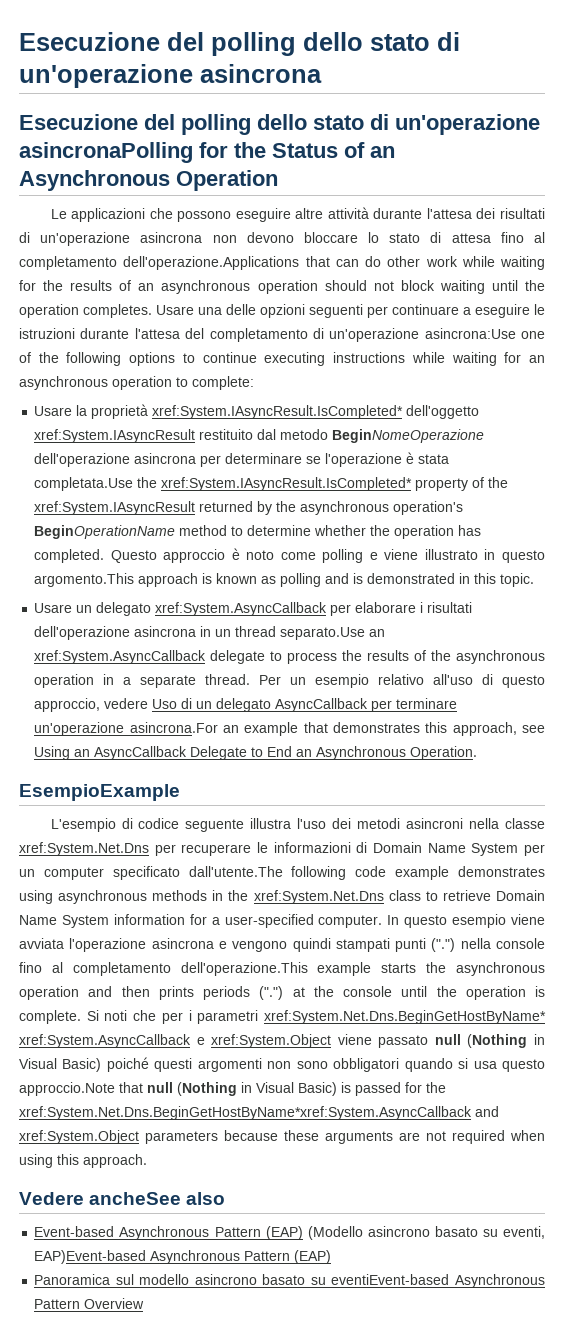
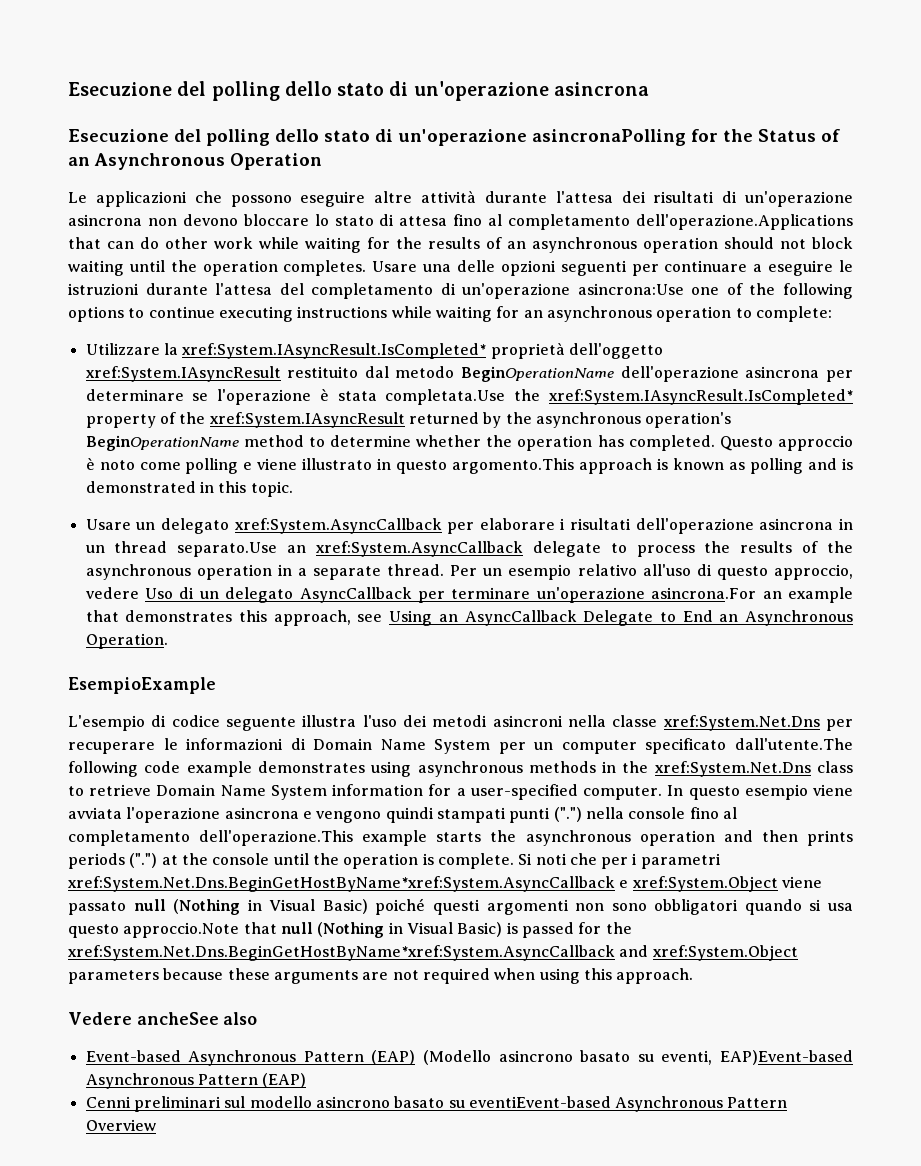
- Usare la proprietà xref:System.IAsyncResult.IsCompleted* dell'oggetto xref:System.IAsyncResult restituito dal metodo BeginNomeOperazione dell'operazione asincrona per determinare se l'operazione è stata completata.Use the xref:System.IAsyncResult.IsCompleted* property of the xref:System.IAsyncResult returned by the asynchronous operation's BeginOperationName method to determine whether the operation has completed.
+ Utilizzare la xref:System.IAsyncResult.IsCompleted* proprietà dell'oggetto xref:System.IAsyncResult restituito dal metodo BeginOperationName dell'operazione asincrona per determinare se l'operazione è stata completata.Use the xref:System.IAsyncResult.IsCompleted* property of the xref:System.IAsyncResult returned by the asynchronous operation's BeginOperationName method to determine whether the operation has completed.
- Si noti che per i parametri xref:System.Net.Dns.BeginGetHostByName* xref:System.AsyncCallback e xref:System.Object viene passato null (Nothing in Visual Basic) poiché questi argomenti non sono obbligatori quando si usa questo approccio.Note that null (Nothing in Visual Basic) is passed for the xref:System.Net.Dns.BeginGetHostByName*xref:System.AsyncCallback and xref:System.Object parameters because these arguments are not required when using this approach.
+ Si noti che per i parametri xref:System.Net.Dns.BeginGetHostByName*xref:System.AsyncCallback e xref:System.Object viene passato null (Nothing in Visual Basic) poiché questi argomenti non sono obbligatori quando si usa questo approccio.Note that null (Nothing in Visual Basic) is passed for the xref:System.Net.Dns.BeginGetHostByName*xref:System.AsyncCallback and xref:System.Object parameters because these arguments are not required when using this approach.
- Panoramica sul modello asincrono basato su eventiEvent-based Asynchronous Pattern Overview
+ Cenni preliminari sul modello asincrono basato su eventiEvent-based Asynchronous Pattern Overview

